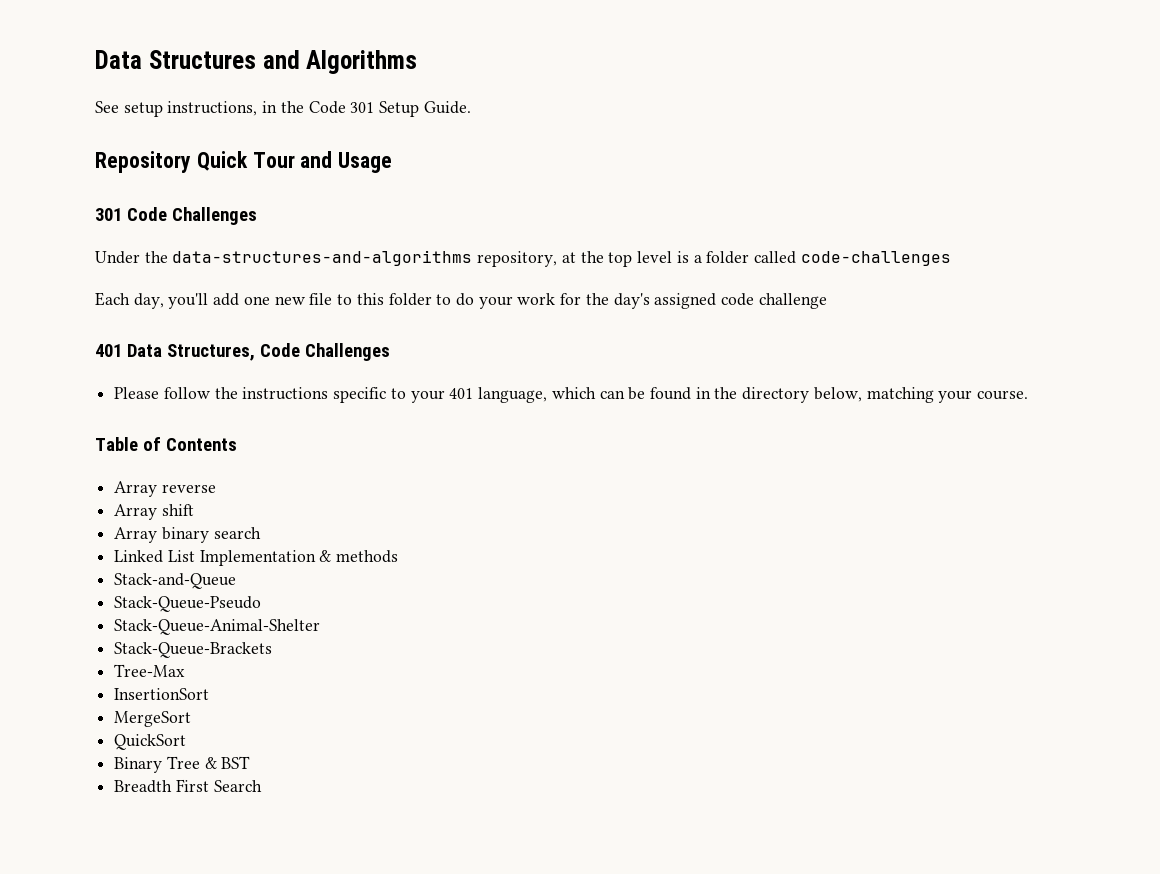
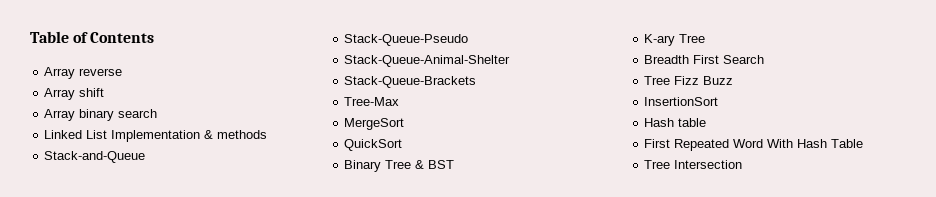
- Data Structures and Algorithms
- See setup instructions, in the Code 301 Setup Guide.
- Repository Quick Tour and Usage
- 301 Code Challenges
- Under the data-structures-and-algorithms repository, at the top level is a folder called code-challenges
- Each day, you'll add one new file to this folder to do your work for the day's assigned code challenge
- 401 Data Structures, Code Challenges
- Please follow the instructions specific to your 401 language, which can be found in the directory below, matching your course.
- InsertionSort
+ K-ary Tree
+ Tree Fizz Buzz
+ InsertionSort
+ Hash table
+ First Repeated Word With Hash Table
+ Tree Intersection

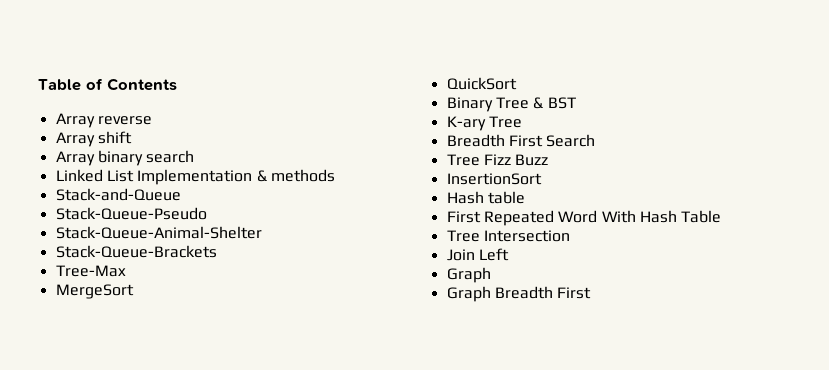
+ Join Left
+ Graph
+ Graph Breadth First

